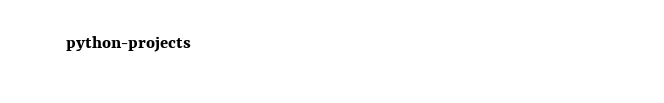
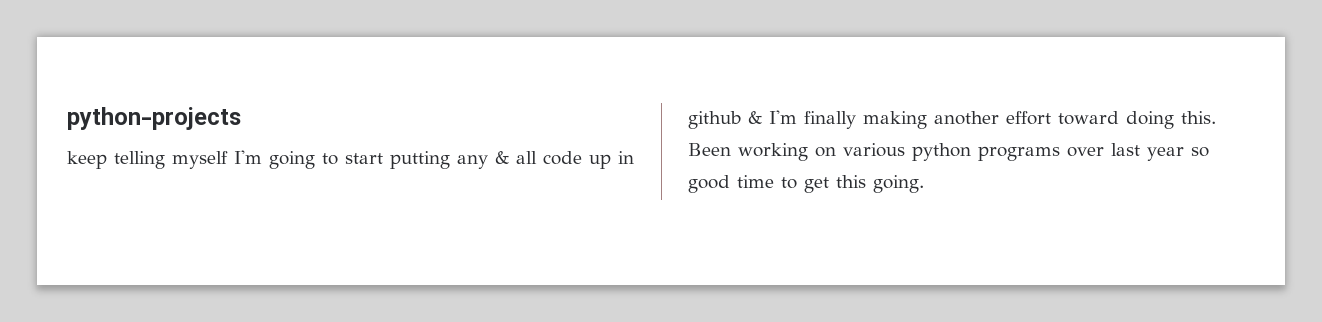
+ keep telling myself I'm going to start putting any & all code up in github & I'm finally making another effort toward doing this. Been working on various python programs over last year so good time to get this going.

